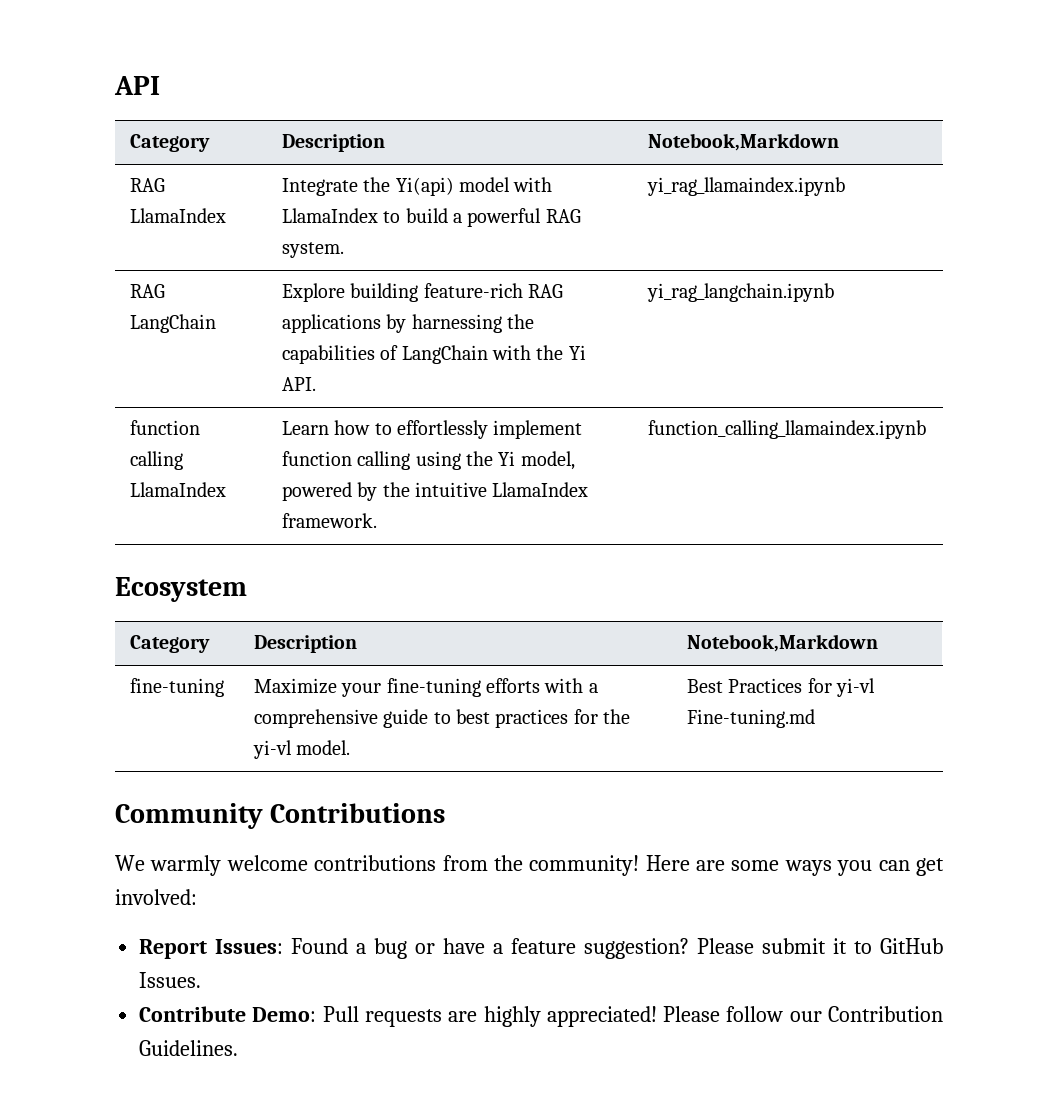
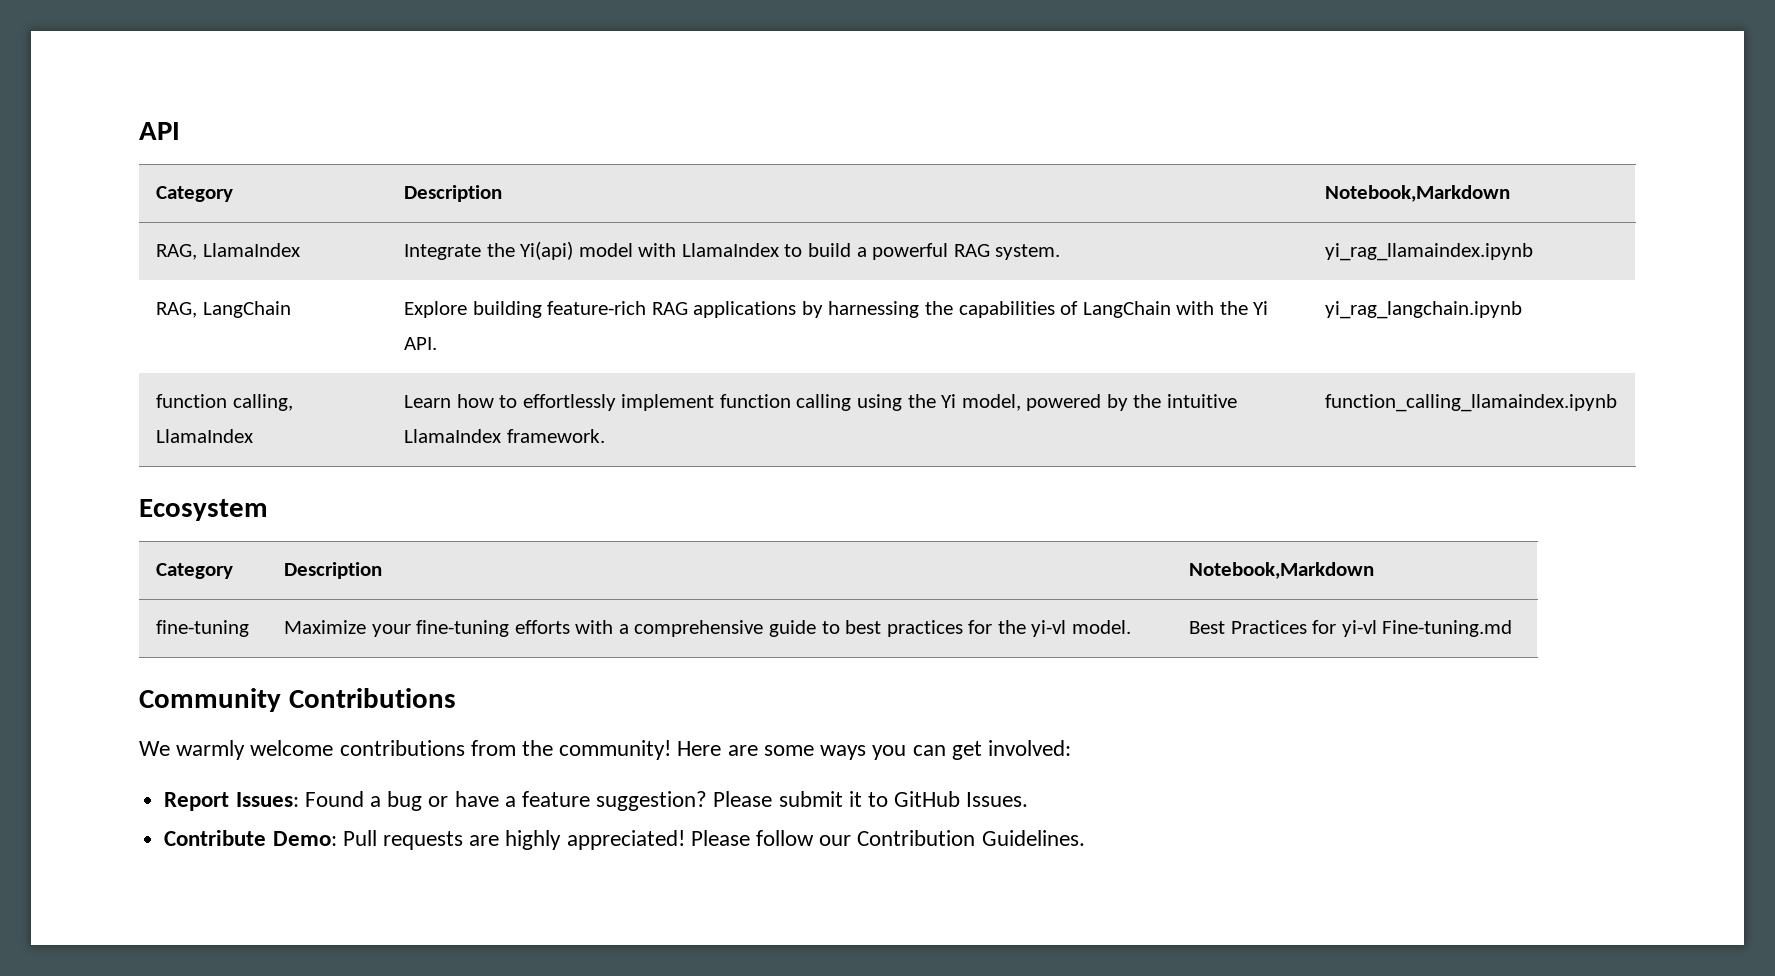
- RAG LlamaIndex | Integrate the Yi(api) model with LlamaIndex to build a powerful RAG system. | yi_rag_llamaindex.ipynb
+ RAG, LlamaIndex | Integrate the Yi(api) model with LlamaIndex to build a powerful RAG system. | yi_rag_llamaindex.ipynb
- RAG LangChain | Explore building feature-rich RAG applications by harnessing the capabilities of LangChain with the Yi API. | yi_rag_langchain.ipynb
+ RAG, LangChain | Explore building feature-rich RAG applications by harnessing the capabilities of LangChain with the Yi API. | yi_rag_langchain.ipynb
- function calling LlamaIndex | Learn how to effortlessly implement function calling using the Yi model, powered by the intuitive LlamaIndex framework. | function_calling_llamaindex.ipynb
+ function calling, LlamaIndex | Learn how to effortlessly implement function calling using the Yi model, powered by the intuitive LlamaIndex framework. | function_calling_llamaindex.ipynb

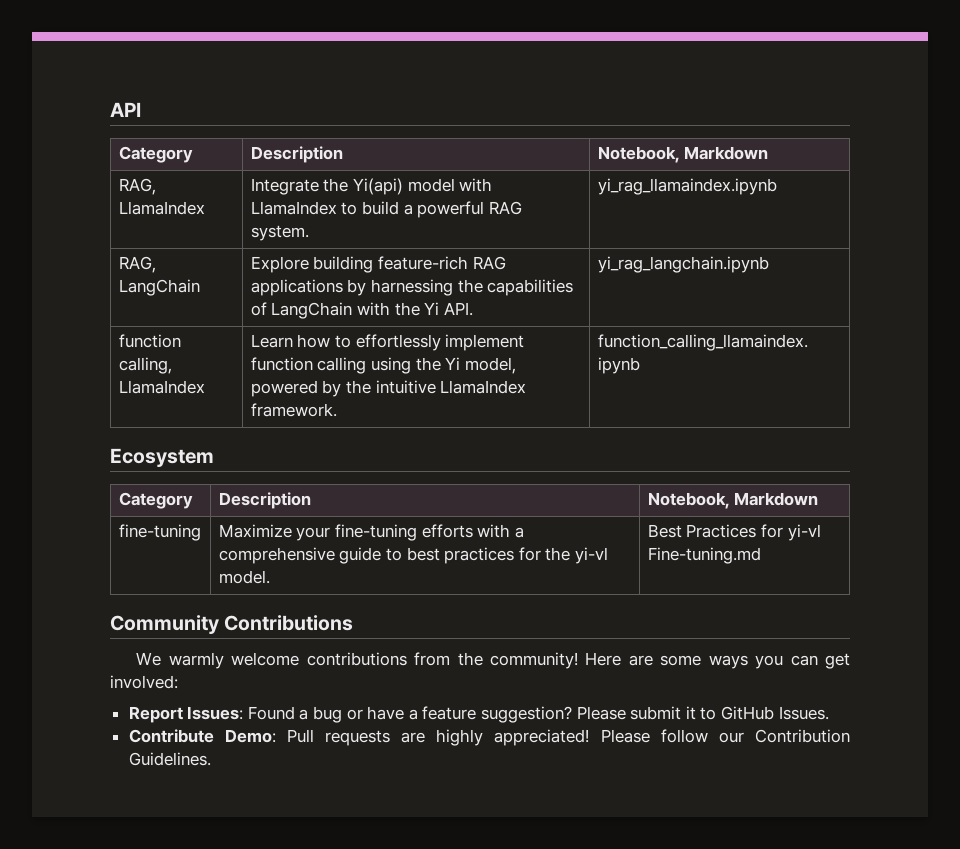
  API
- Category | Description | Notebook,Markdown
+ Category | Description | Notebook, Markdown
  Ecosystem
- Category | Description | Notebook,Markdown
+ Category | Description | Notebook, Markdown

